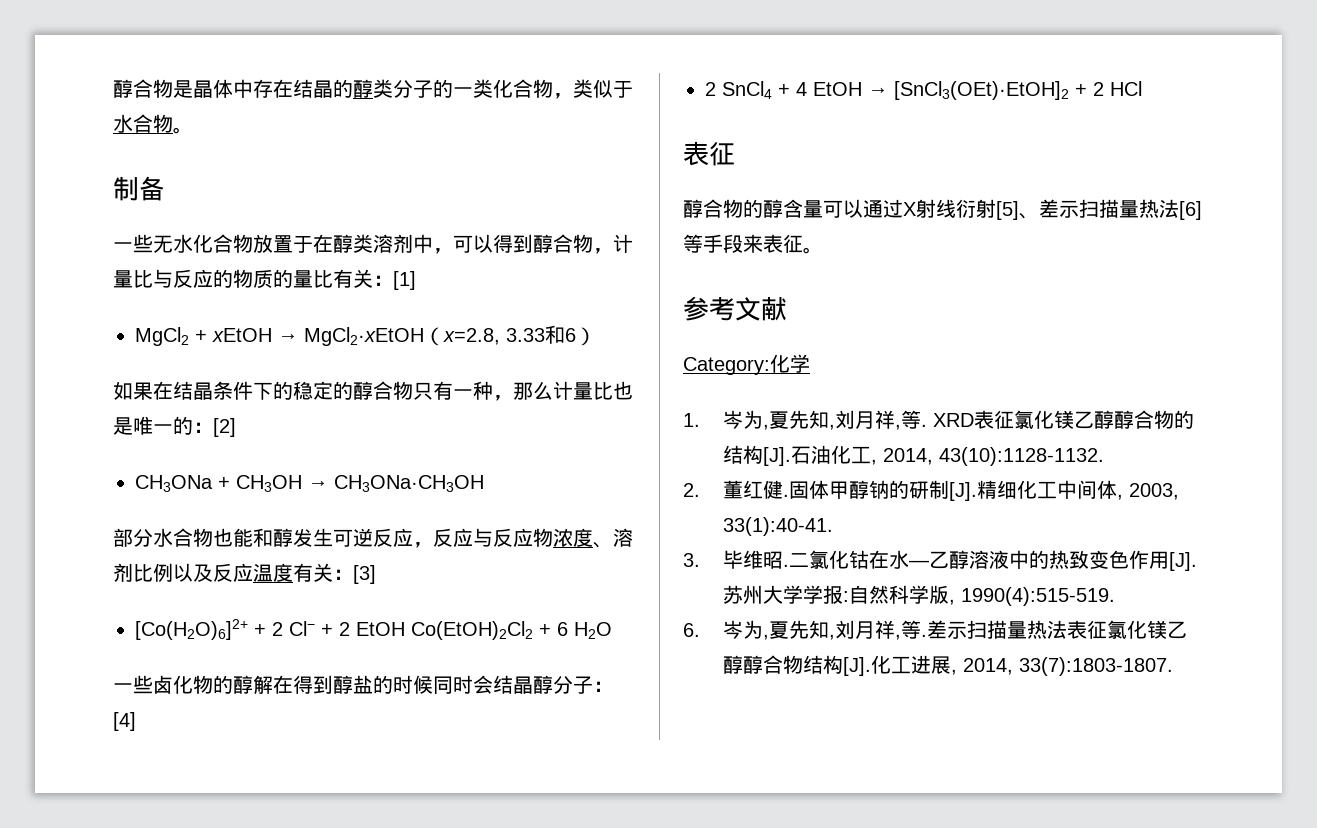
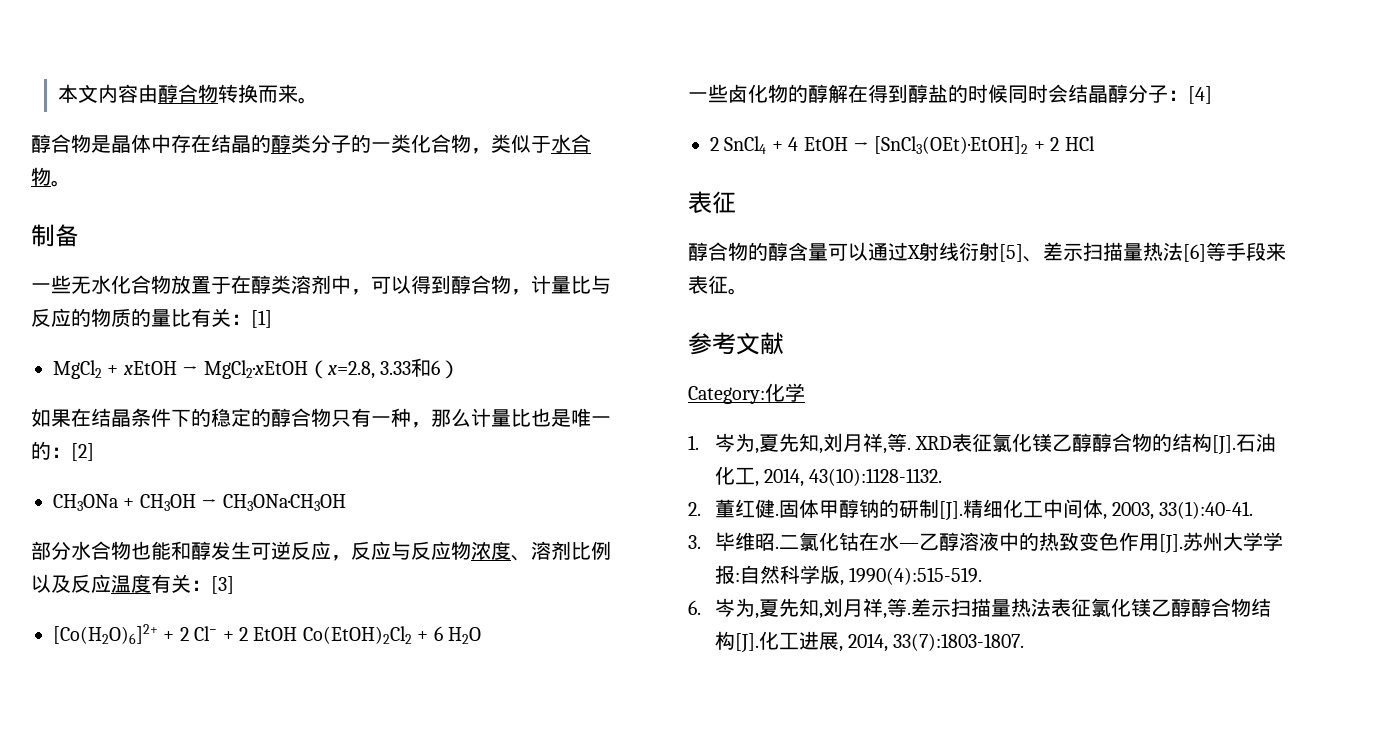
+ 本文内容由醇合物转换而来。

